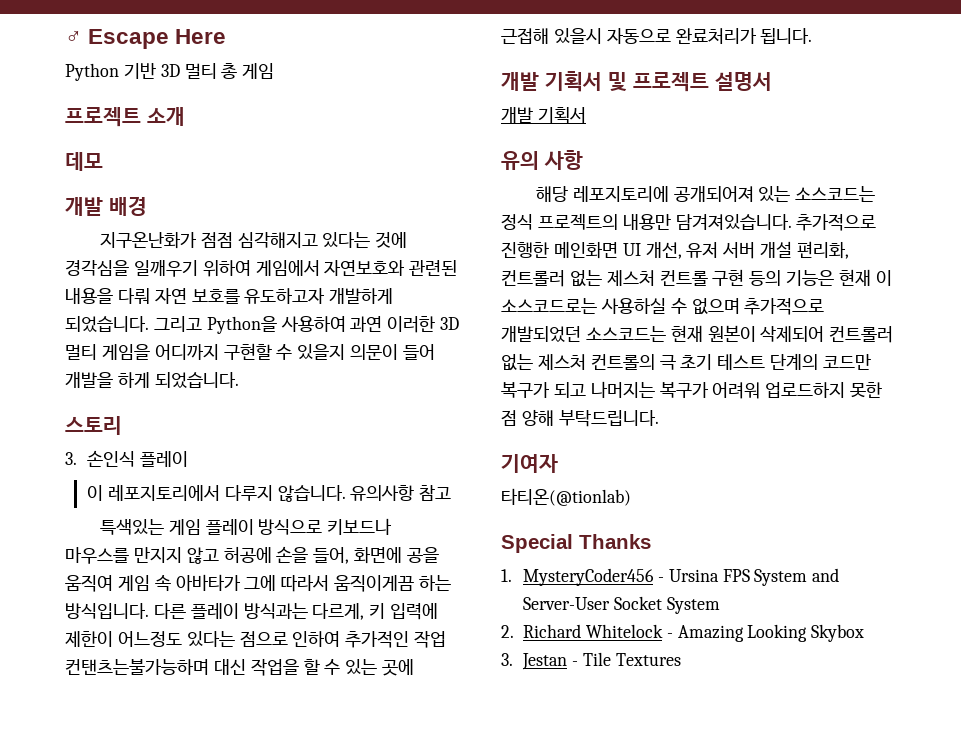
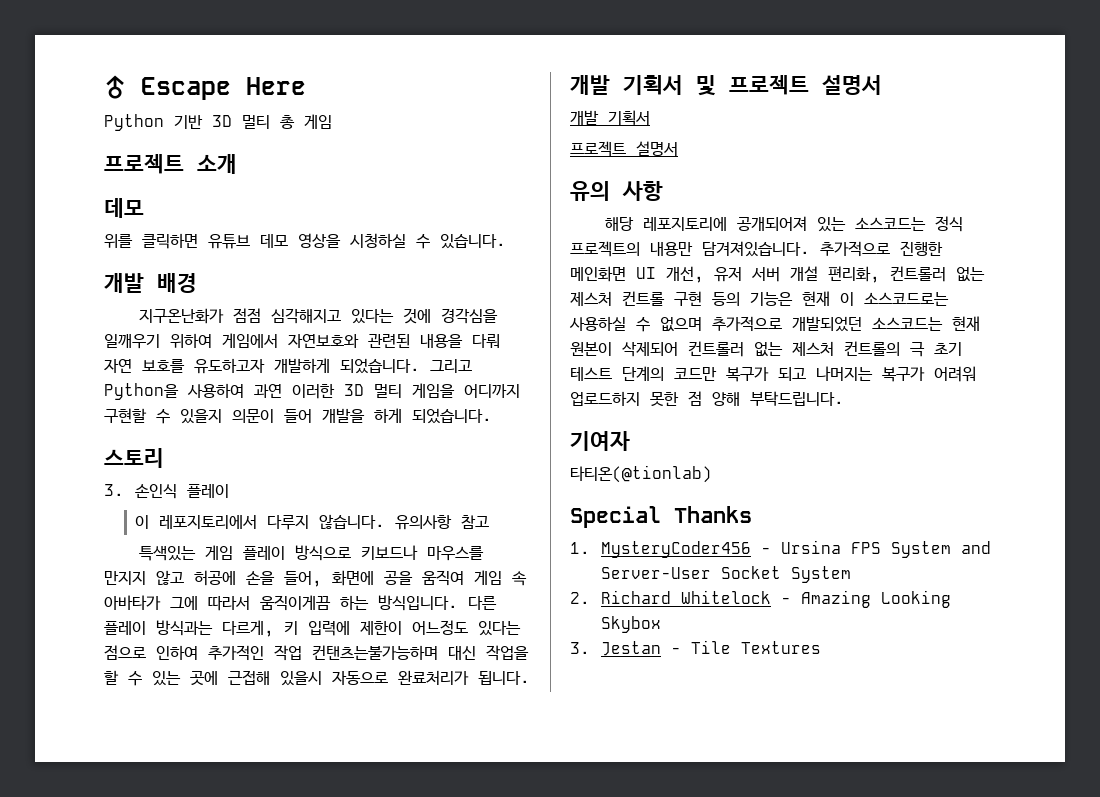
+ 위를 클릭하면 유튜브 데모 영상을 시청하실 수 있습니다.
  개발 기획서 및 프로젝트 설명서
  개발 기획서
+ 프로젝트 설명서

